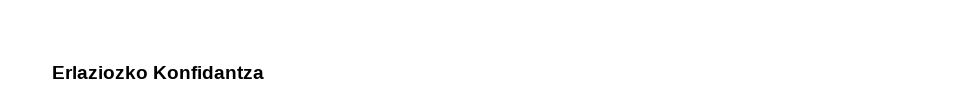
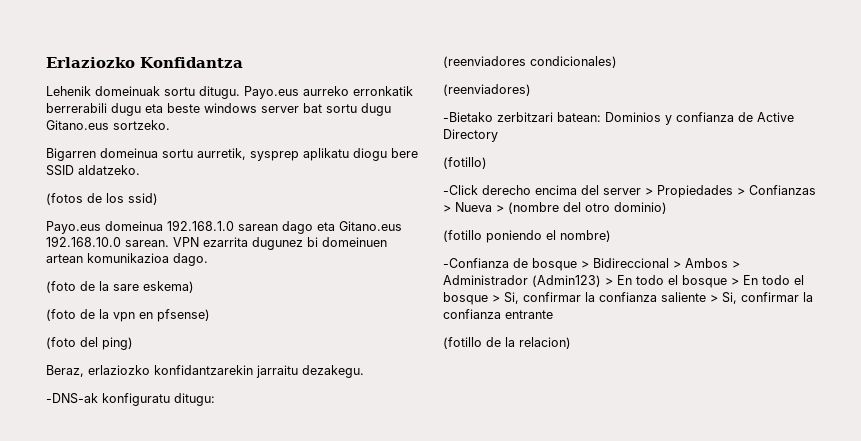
+ Lehenik domeinuak sortu ditugu. Payo.eus aurreko erronkatik berrerabili dugu eta beste windows server bat sortu dugu Gitano.eus sortzeko.
+ Bigarren domeinua sortu aurretik, sysprep aplikatu diogu bere SSID aldatzeko.
+ (fotos de los ssid)
+ Payo.eus domeinua 192.168.1.0 sarean dago eta Gitano.eus 192.168.10.0 sarean. VPN ezarrita dugunez bi domeinuen artean komunikazioa dago.
+ (foto de la sare eskema)
+ (foto de la vpn en pfsense)
+ (foto del ping)
+ Beraz, erlaziozko konfidantzarekin jarraitu dezakegu.
+ -DNS-ak konfiguratu ditugu:
+ (reenviadores condicionales)
+ (reenviadores)
+ -Bietako zerbitzari batean: Dominios y confianza de Active Directory
+ (fotillo)
+ -Click derecho encima del server > Propiedades > Confianzas > Nueva > (nombre del otro dominio)
+ (fotillo poniendo el nombre)
+ -Confianza de bosque > Bidireccional > Ambos > Administrador (Admin123) > En todo el bosque > En todo el bosque > Si, confirmar la confianza saliente > Si, confirmar la confianza entrante
+ (fotillo de la relacion)

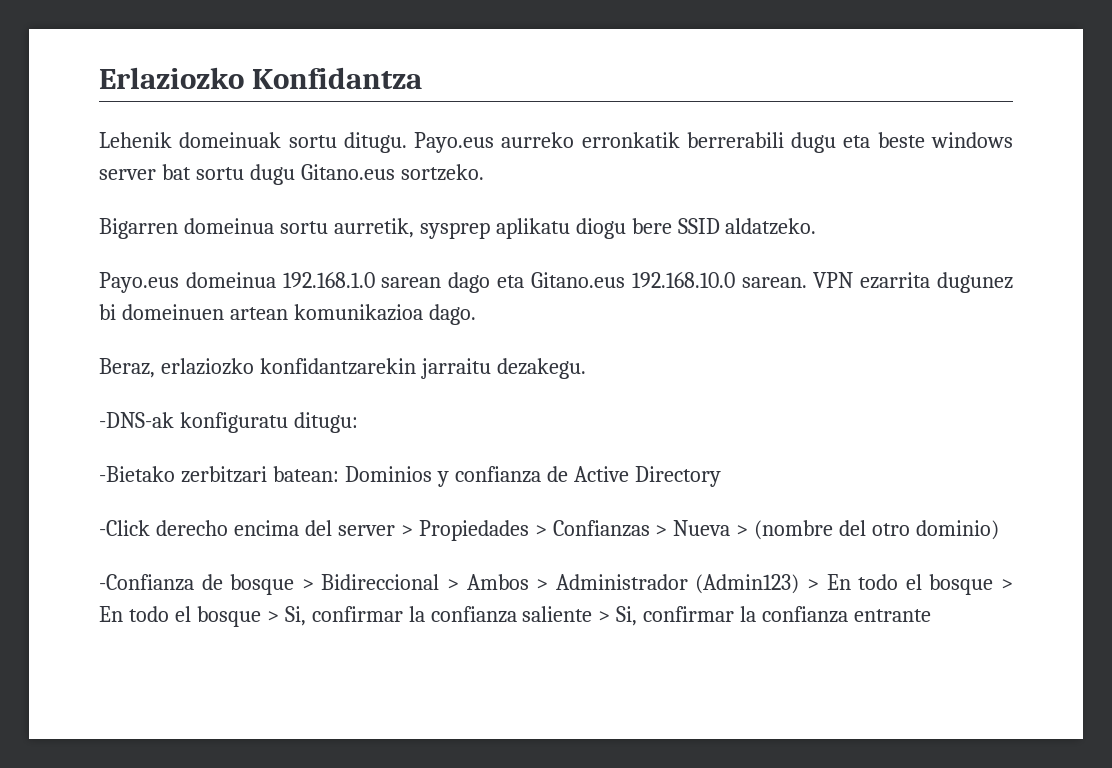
- (fotos de los ssid)
- (foto de la sare eskema)
- (foto de la vpn en pfsense)
- (foto del ping)
- (reenviadores condicionales)
- (reenviadores)
- (fotillo)
- (fotillo poniendo el nombre)
- (fotillo de la relacion)

